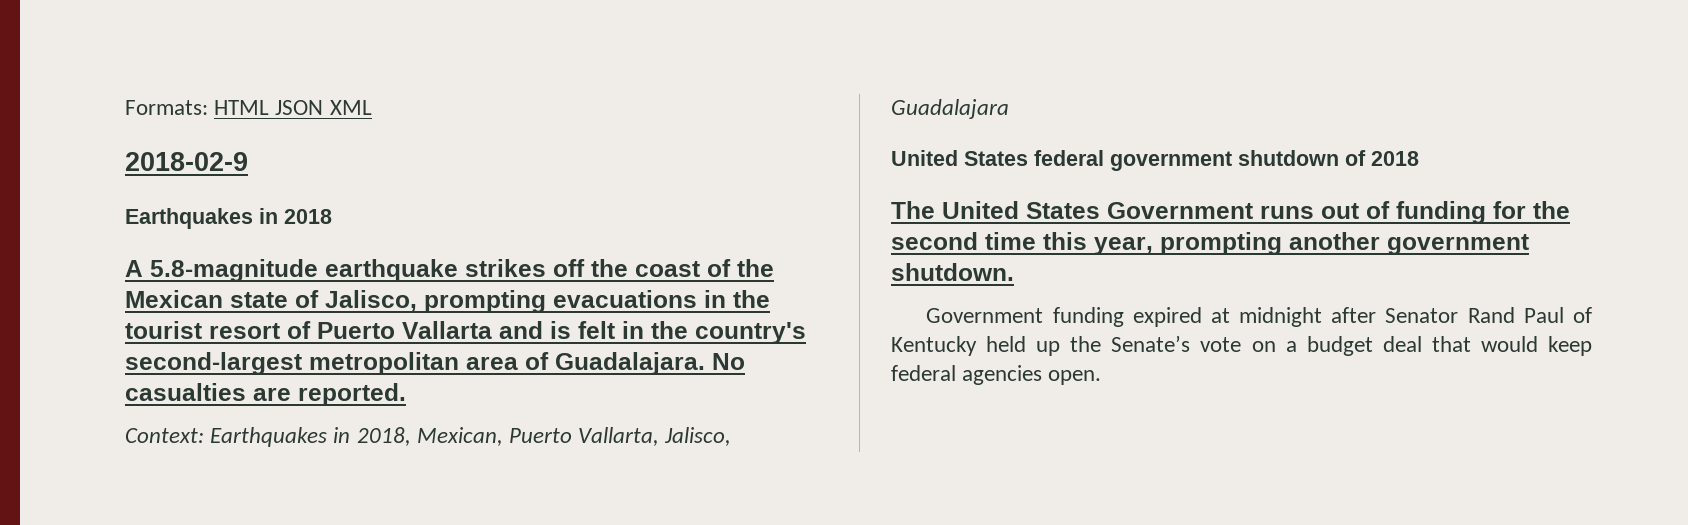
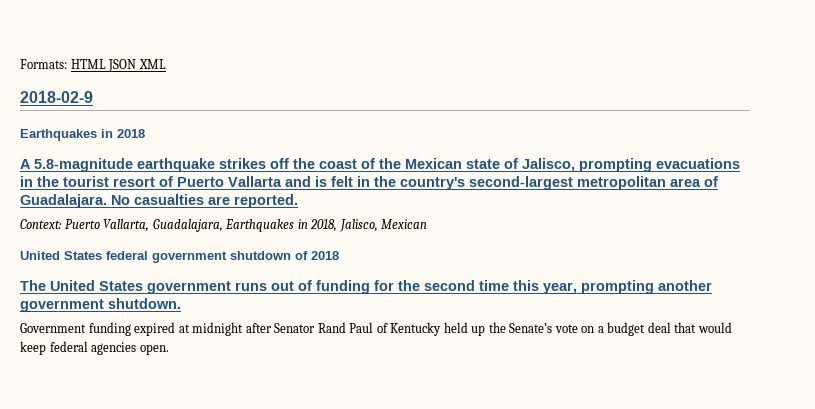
- Context: Earthquakes in 2018, Mexican, Puerto Vallarta, Jalisco, Guadalajara
+ Context: Puerto Vallarta, Guadalajara, Earthquakes in 2018, Jalisco, Mexican
- The United States Government runs out of funding for the second time this year, prompting another government shutdown.
+ The United States government runs out of funding for the second time this year, prompting another government shutdown.

